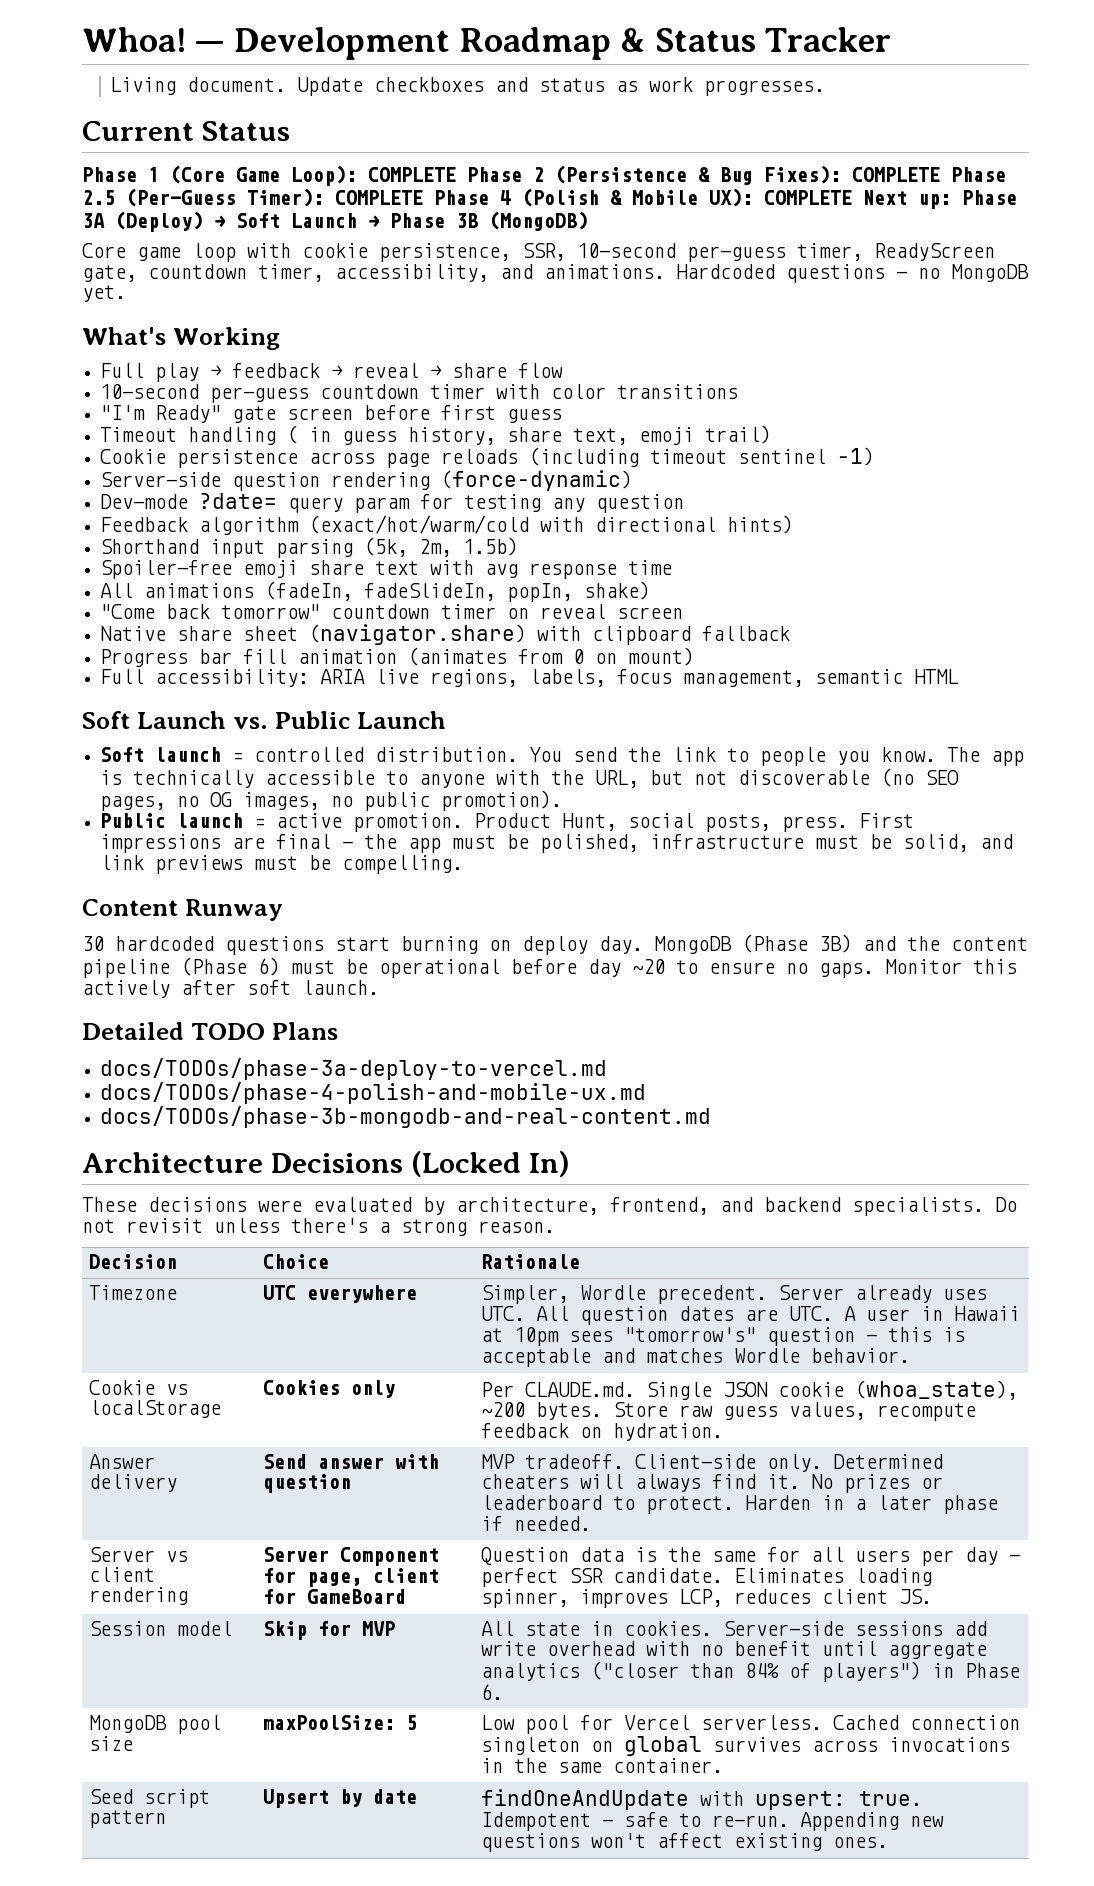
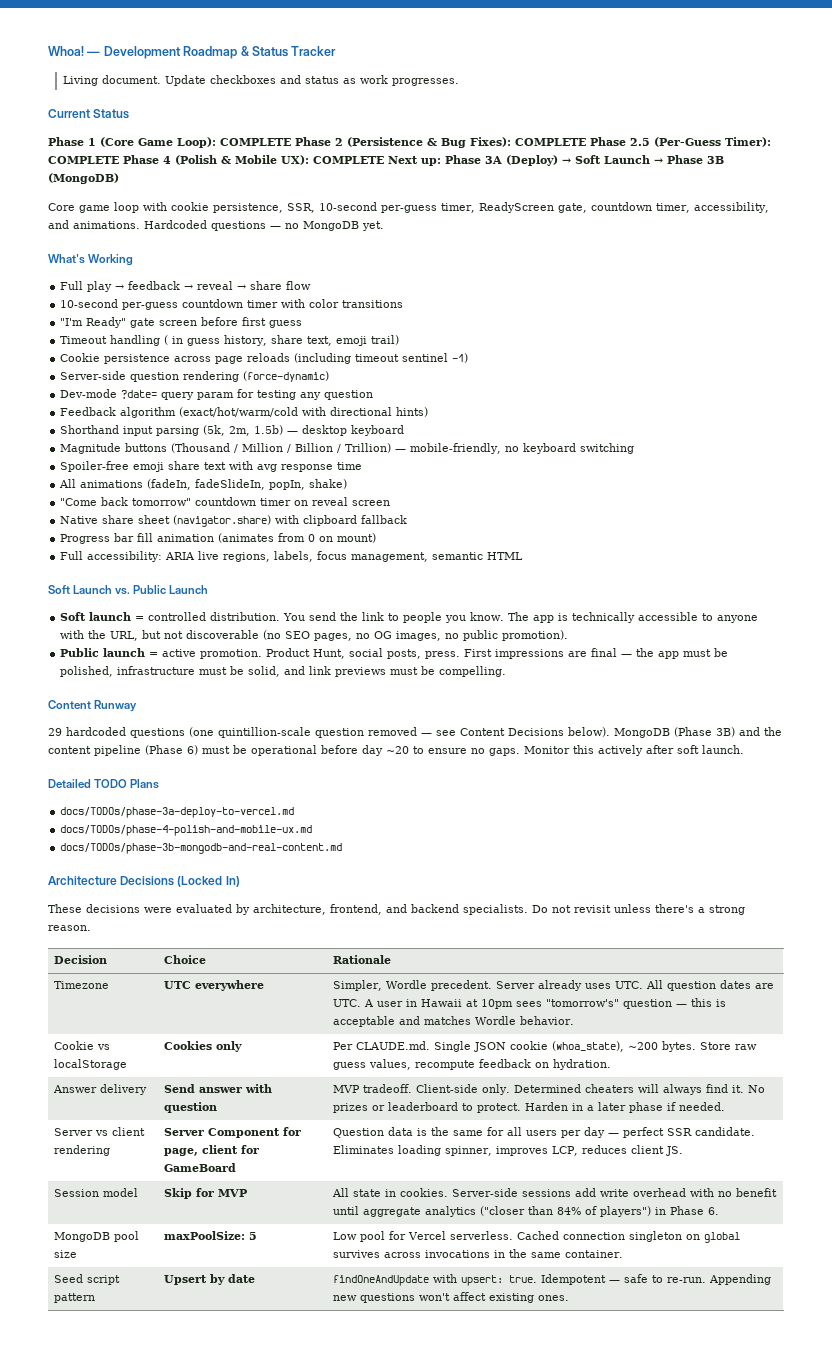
- Shorthand input parsing (5k, 2m, 1.5b)
+ Shorthand input parsing (5k, 2m, 1.5b) — desktop keyboard
+ Magnitude buttons (Thousand / Million / Billion / Trillion) — mobile-friendly, no keyboard switching
- 30 hardcoded questions start burning on deploy day.
+ 29 hardcoded questions (one quintillion-scale question removed — see Content Decisions below).

